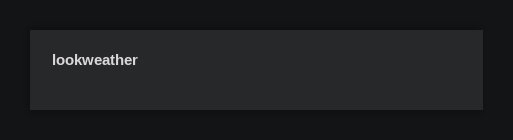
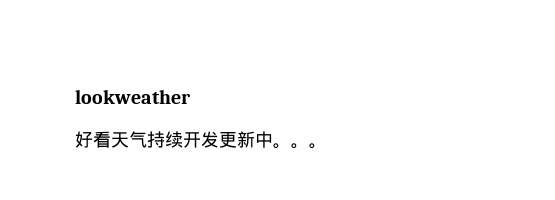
+ 好看天气持续开发更新中。。。

